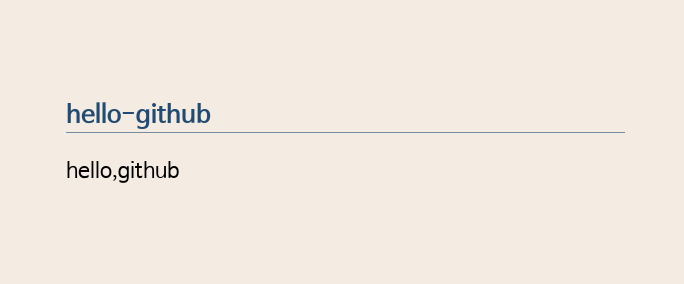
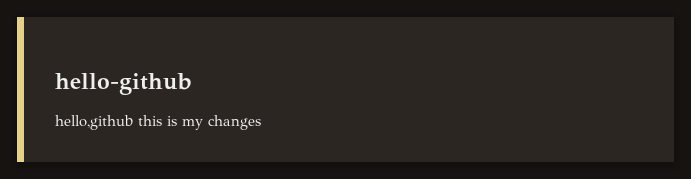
- hello,github
+ hello,github this is my changes

